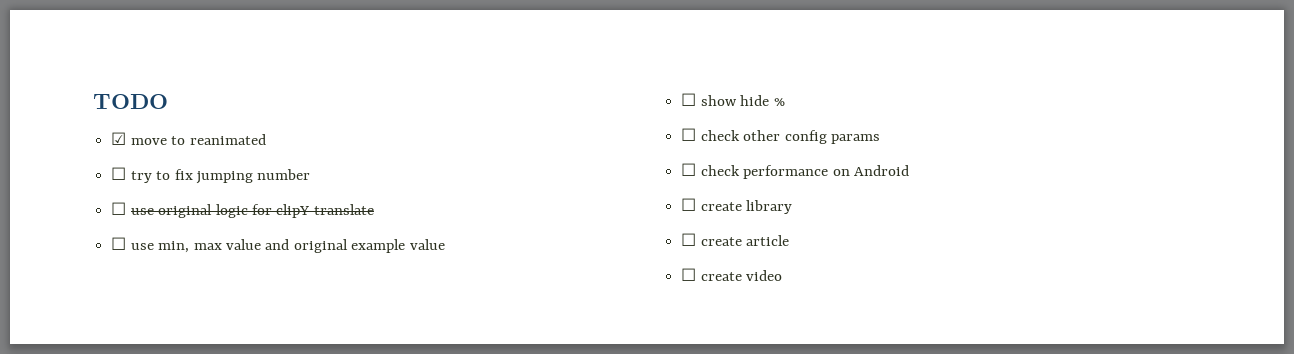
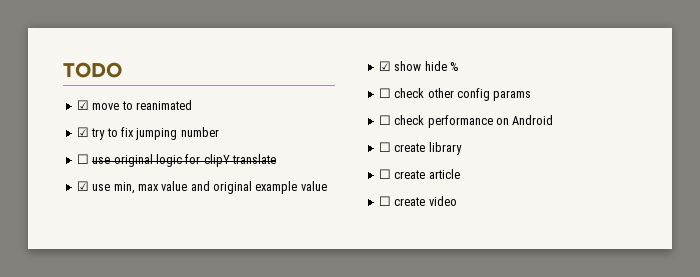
- ☐ try to fix jumping number
+ ☑ try to fix jumping number
- ☐ use min, max value and original example value
+ ☑ use min, max value and original example value
- ☐ show hide %
+ ☑ show hide %

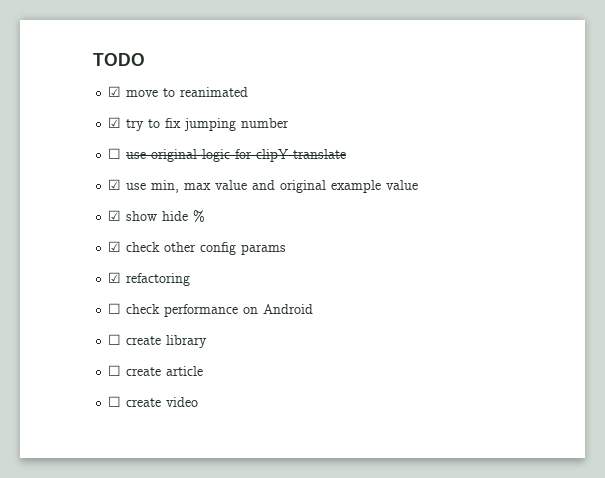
- ☐ check other config params
+ ☑ check other config params
+ ☑ refactoring

